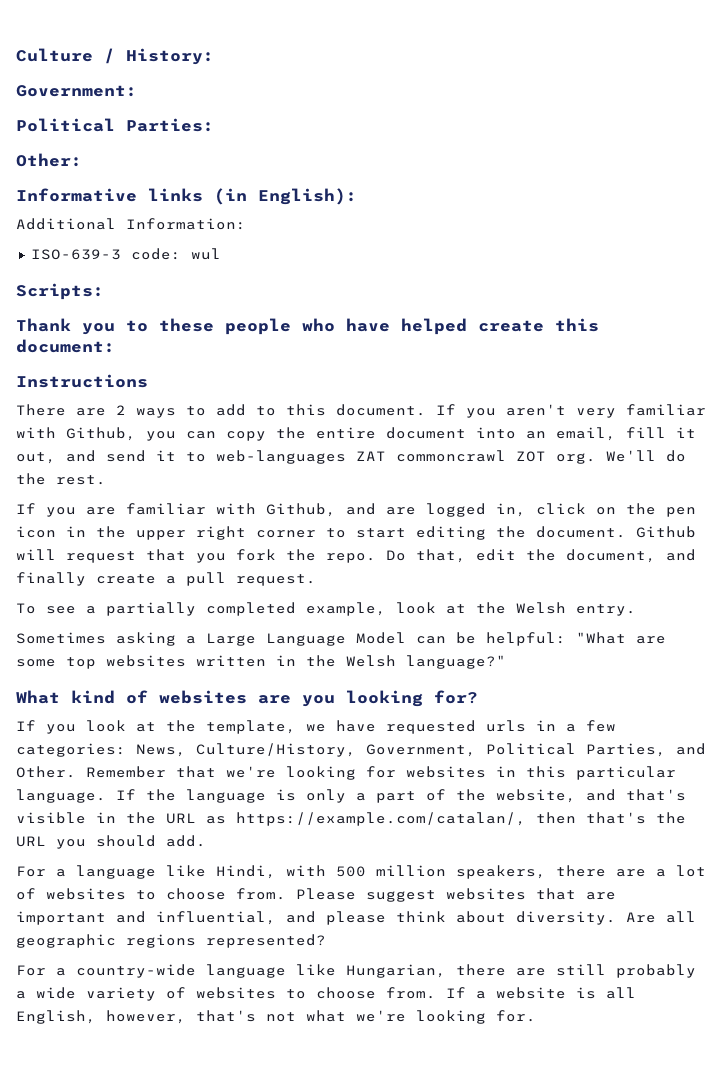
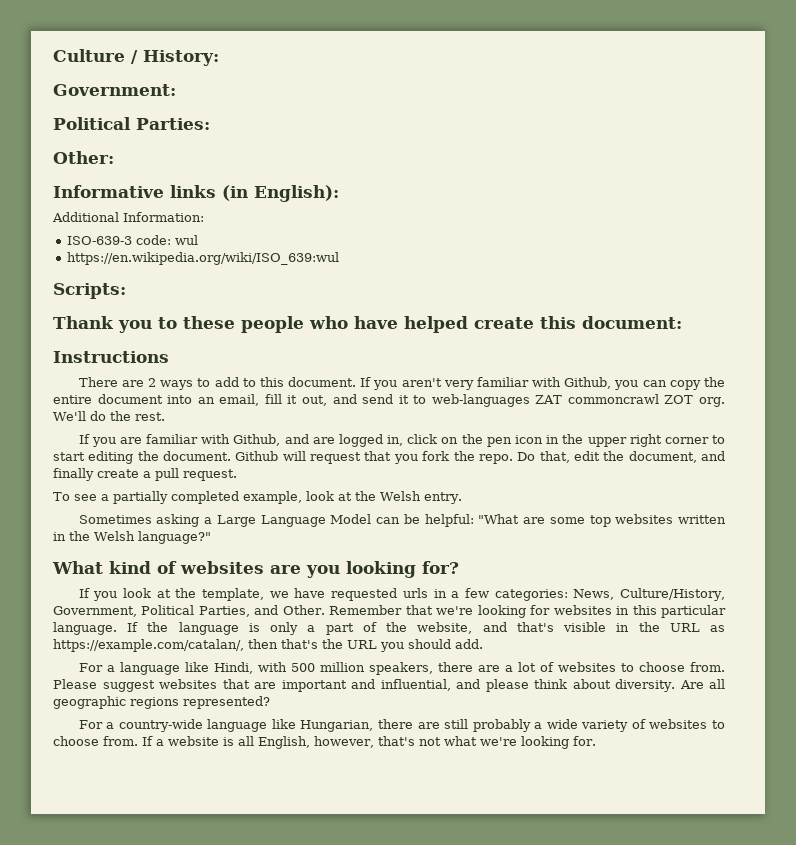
+ https://en.wikipedia.org/wiki/ISO_639:wul

